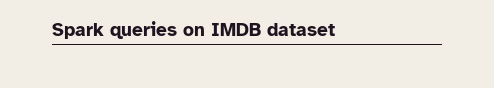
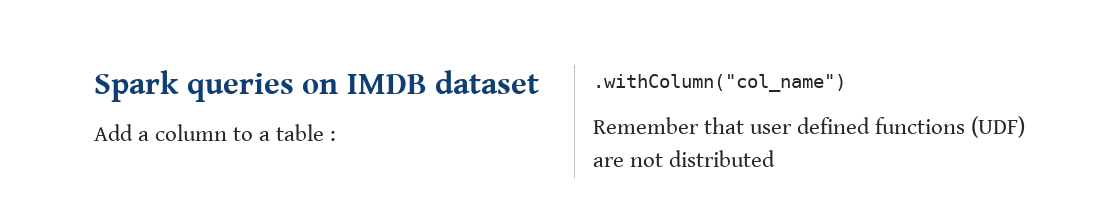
+ Add a column to a table : .withColumn("col_name")
+ Remember that user defined functions (UDF) are not distributed

